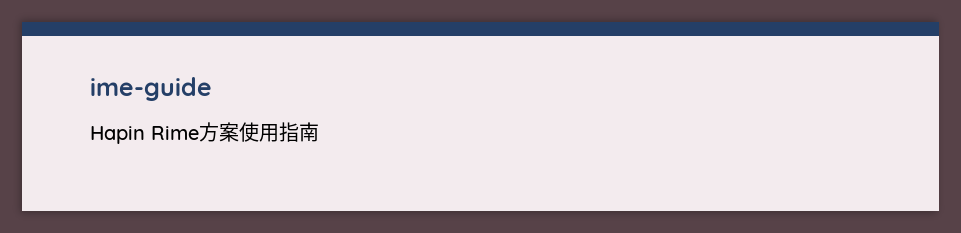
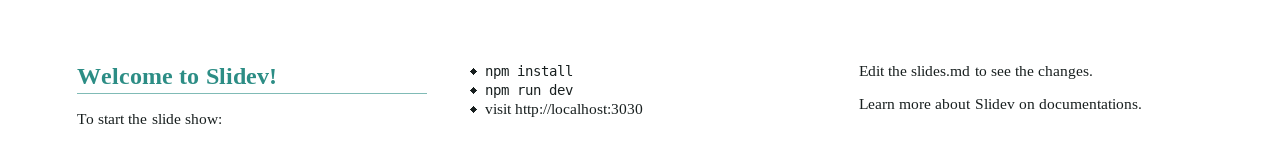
- ime-guide
- Hapin Rime方案使用指南
+ Welcome to Slidev!
+ To start the slide show:
+ npm install
+ npm run dev
+ visit http://localhost:3030
+ Edit the slides.md to see the changes.
+ Learn more about Slidev on documentations.

